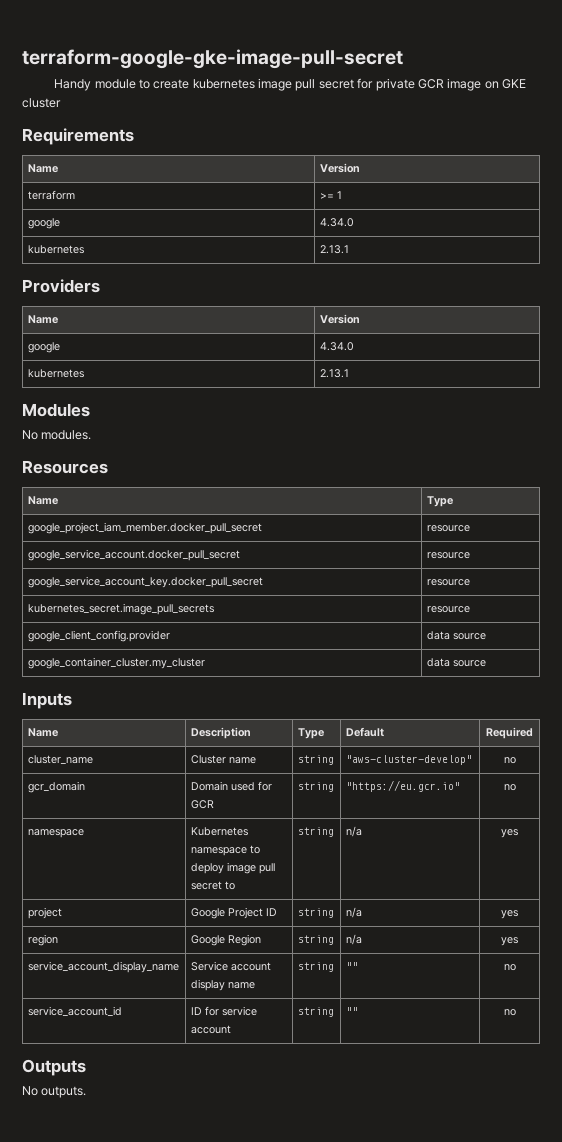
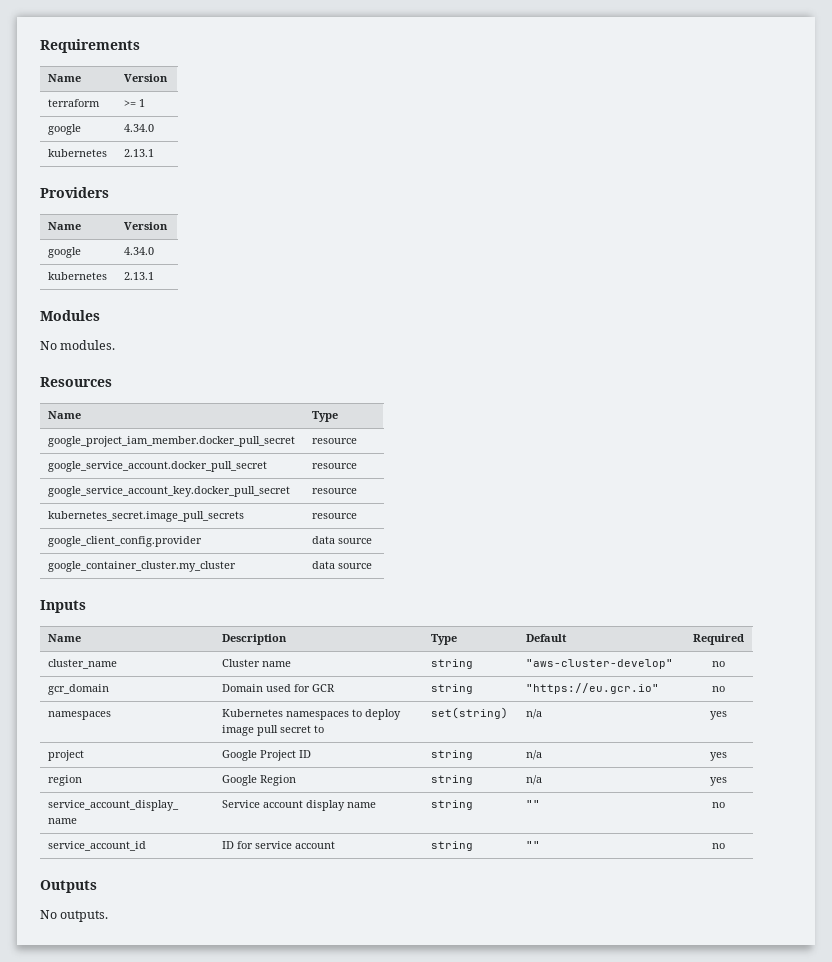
- terraform-google-gke-image-pull-secret
- Handy module to create kubernetes image pull secret for private GCR image on GKE cluster
- namespace | Kubernetes namespace to deploy image pull secret to | string | n/a | yes
+ namespaces | Kubernetes namespaces to deploy image pull secret to | set(string) | n/a | yes

